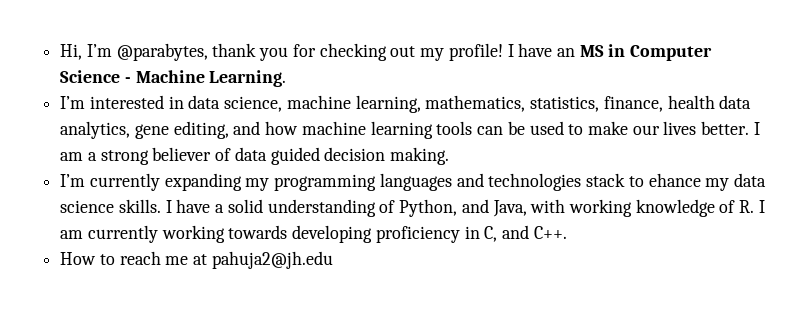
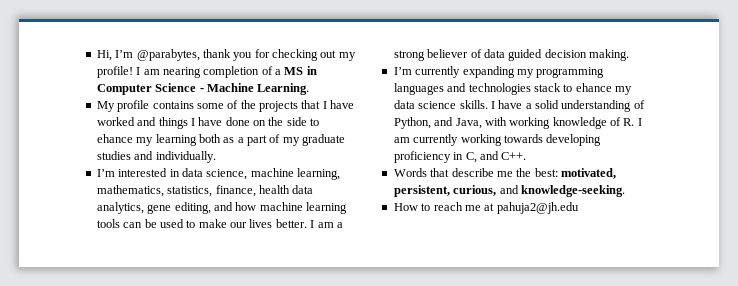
- I have an MS in Computer Science - Machine Learning.
+ I am nearing completion of a MS in Computer Science - Machine Learning.
+ My profile contains some of the projects that I have worked and things I have done on the side to ehance my learning both as a part of my graduate studies and individually.
+ Words that describe me the best: motivated, persistent, curious, and knowledge-seeking.

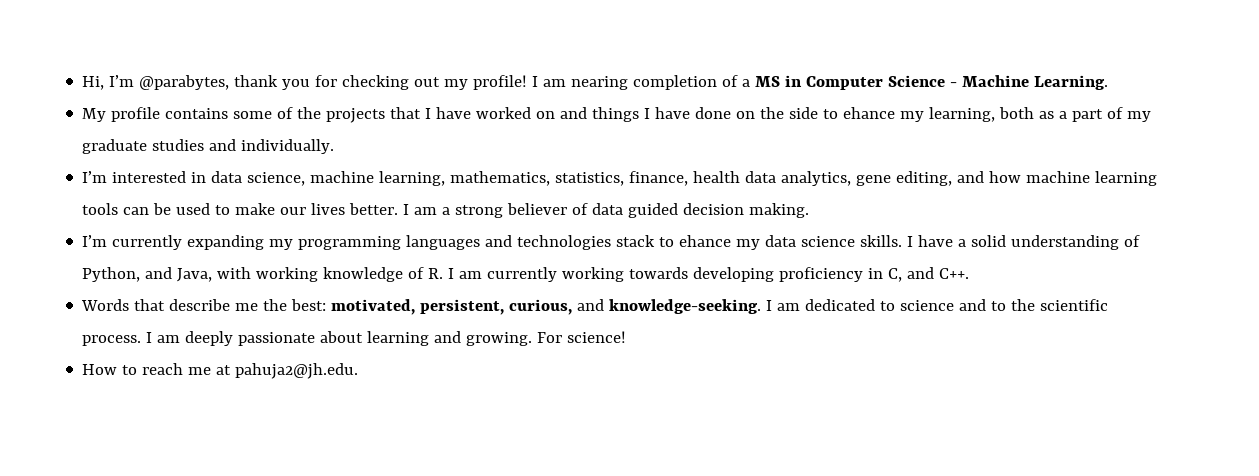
- My profile contains some of the projects that I have worked and things I have done on the side to ehance my learning both as a part of my graduate studies and individually.
+ My profile contains some of the projects that I have worked on and things I have done on the side to ehance my learning, both as a part of my graduate studies and individually.
+ I am dedicated to science and to the scientific process. I am deeply passionate about learning and growing. For science!
- How to reach me at pahuja2@jh.edu
+ How to reach me at pahuja2@jh.edu.

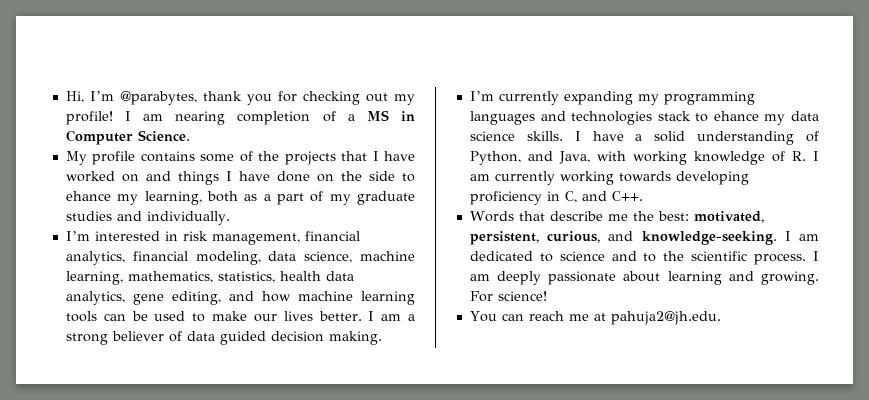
- I am nearing completion of a MS in Computer Science - Machine Learning.
+ I am nearing completion of a MS in Computer Science.
- I’m interested in data science, machine learning, mathematics, statistics, finance, health data analytics, gene editing, and how machine learning tools can be used to make our lives better.
+ I’m interested in risk management, financial analytics, financial modeling, data science, machine learning, mathematics, statistics, health data analytics, gene editing, and how machine learning tools can be used to make our lives better.
- How to reach me at pahuja2@jh.edu.
+ You can reach me at pahuja2@jh.edu.

